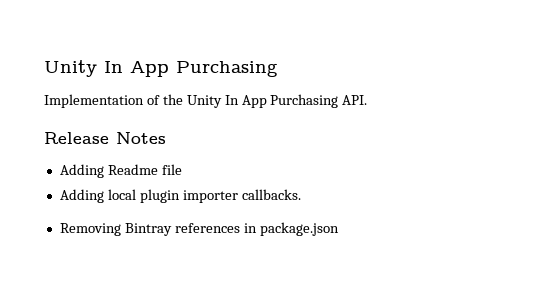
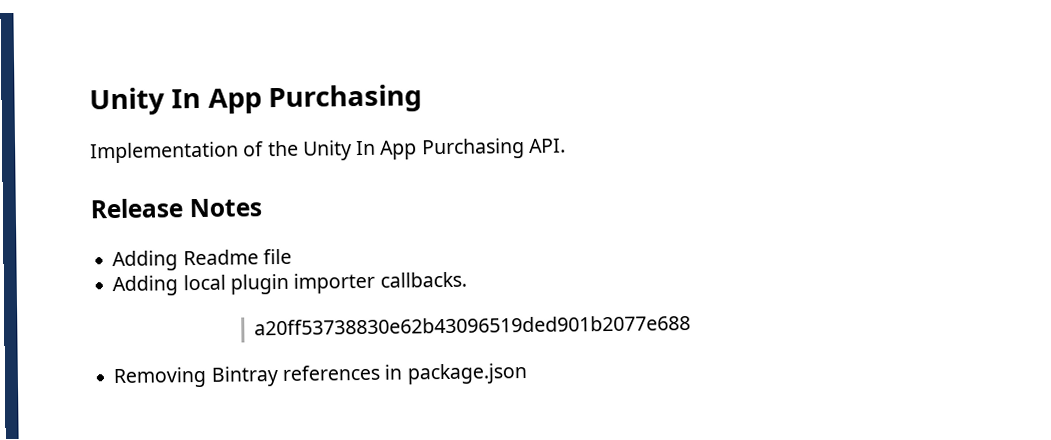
+ a20ff53738830e62b43096519ded901b2077e688

